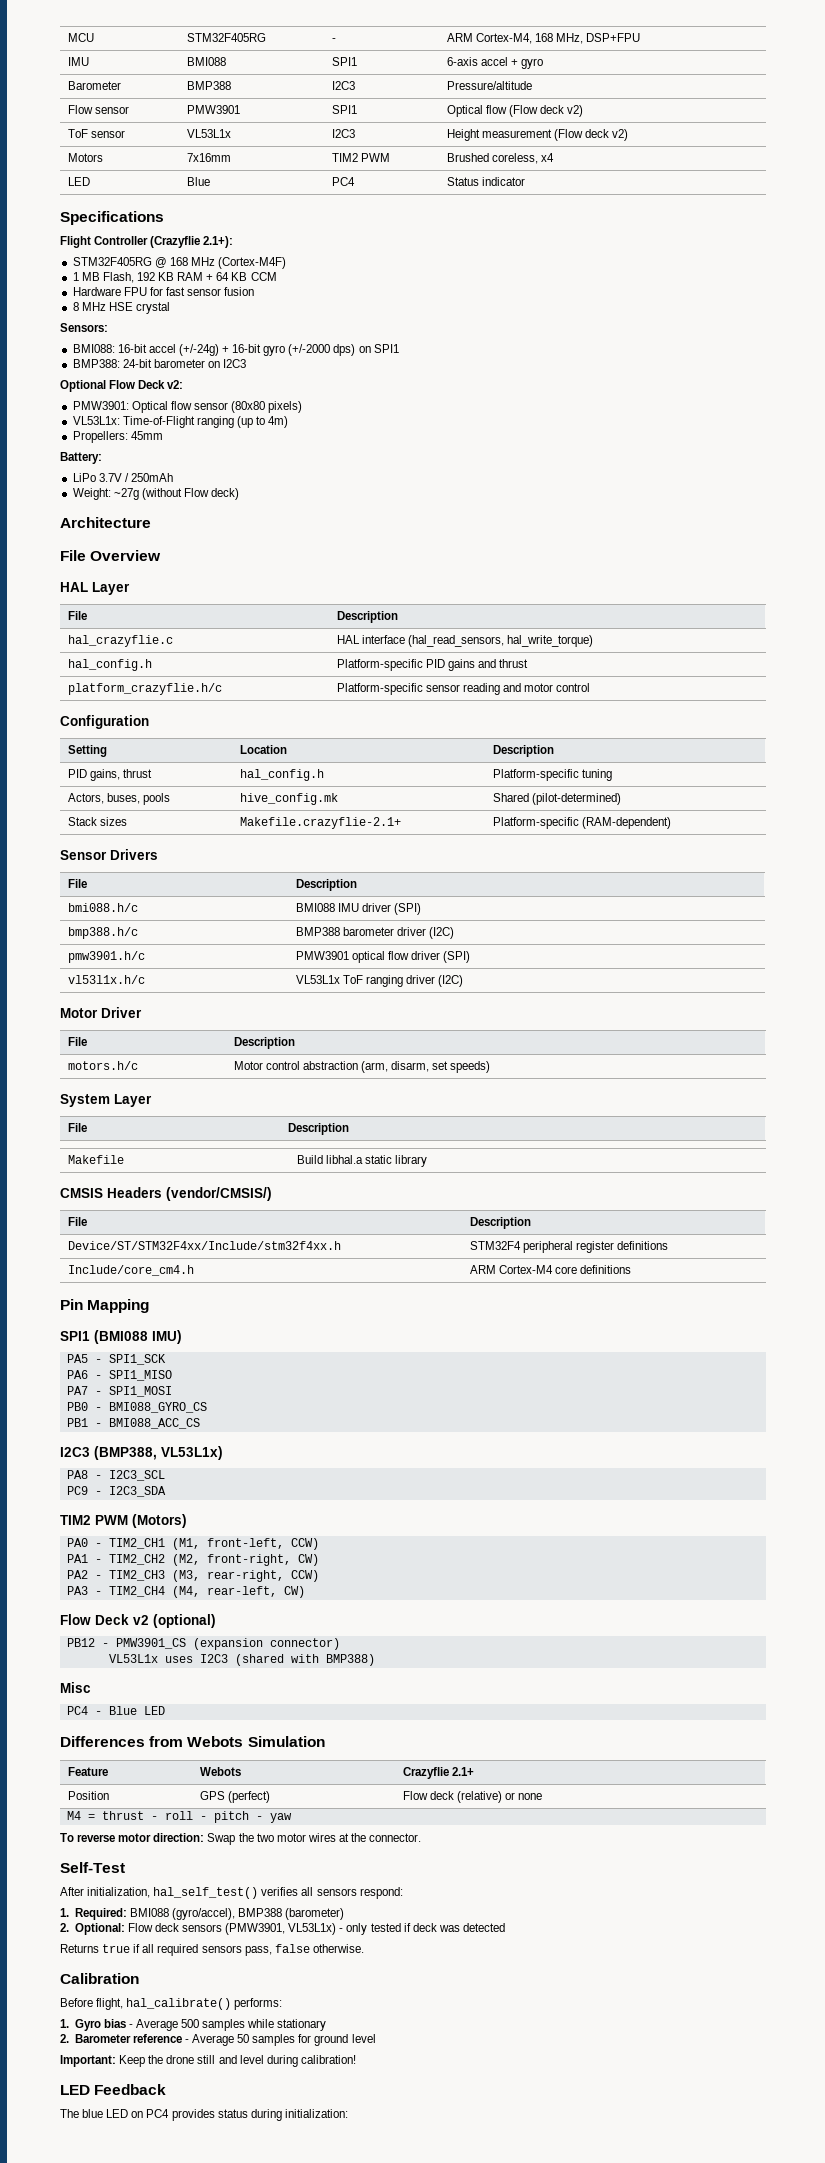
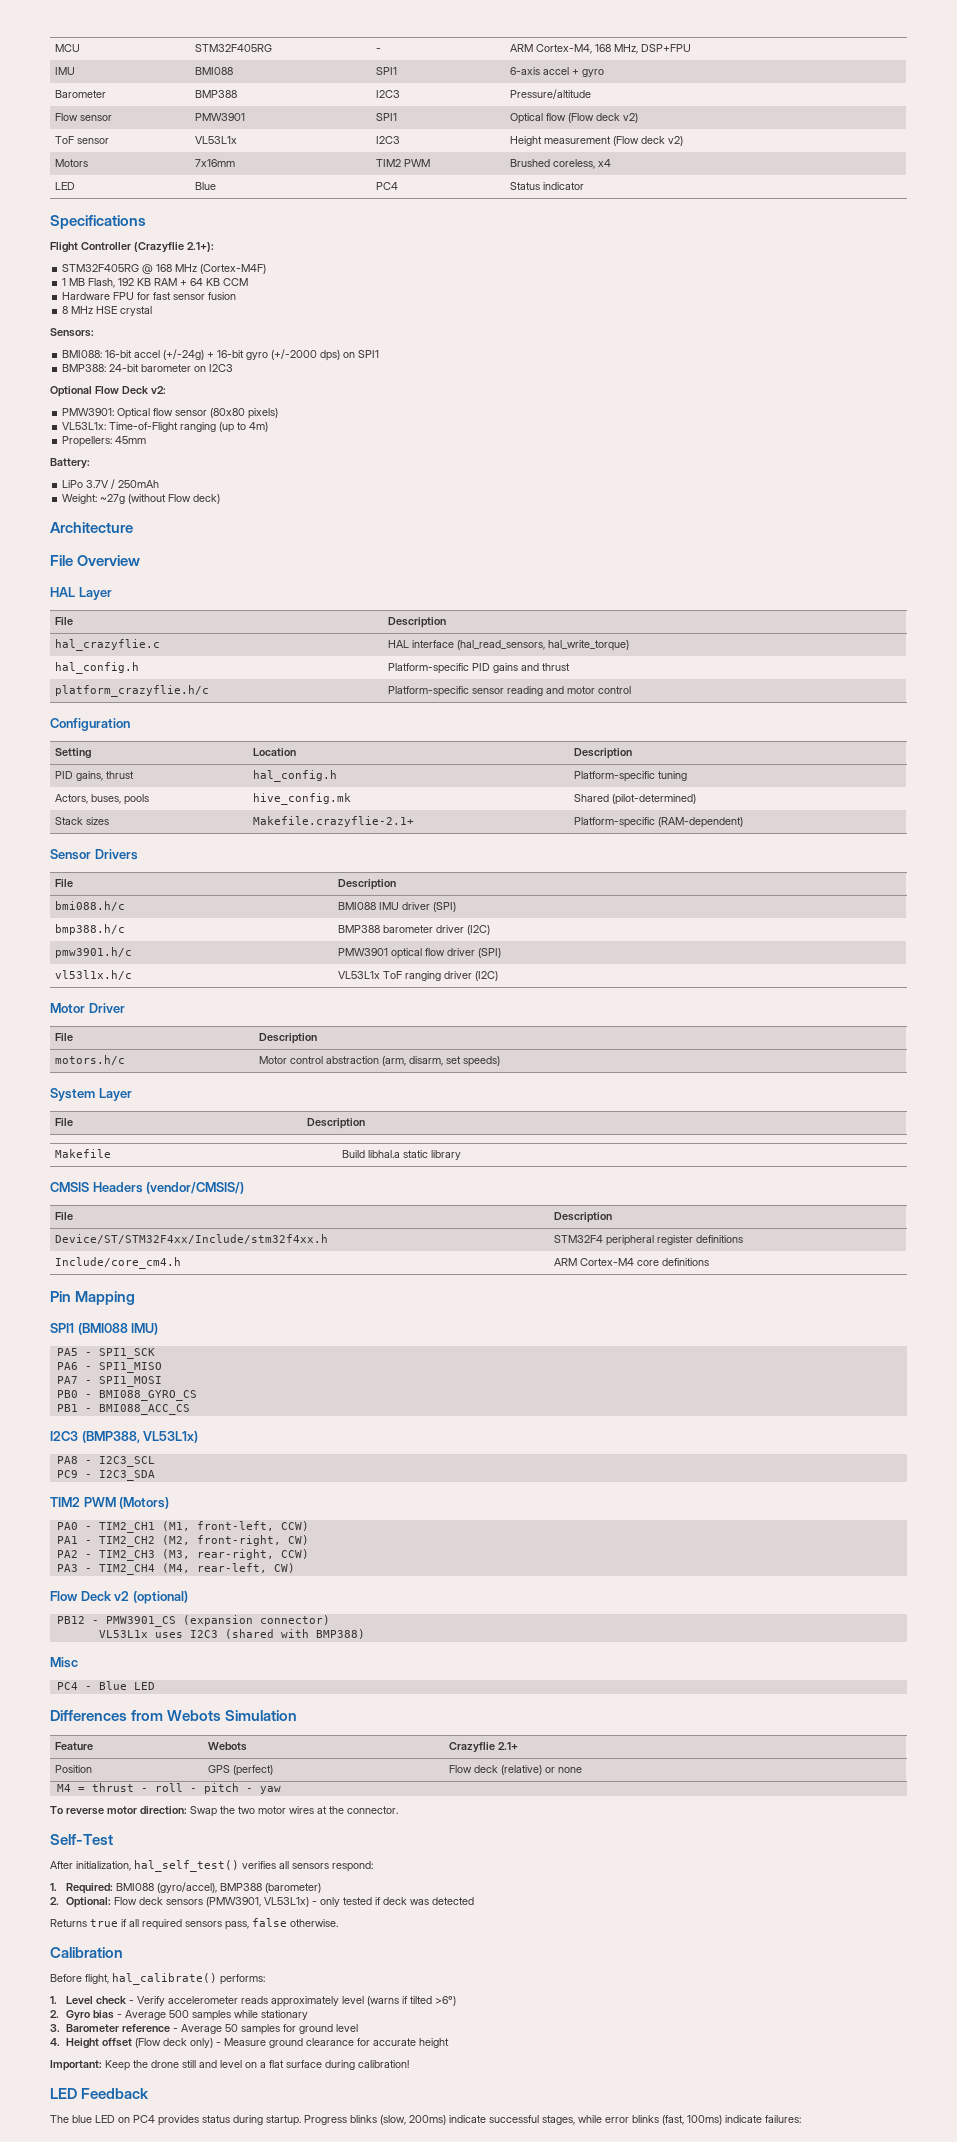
- 1. Gyro bias - Average 500 samples while stationary
+ 1. Level check - Verify accelerometer reads approximately level (warns if tilted >6°)
+ 2. Gyro bias - Average 500 samples while stationary
- 2. Barometer reference - Average 50 samples for ground level
+ 3. Barometer reference - Average 50 samples for ground level
+ 4. Height offset (Flow deck only) - Measure ground clearance for accurate height
- Important: Keep the drone still and level during calibration!
+ Important: Keep the drone still and level on a flat surface during calibration!
- The blue LED on PC4 provides status during initialization:
+ The blue LED on PC4 provides status during startup. Progress blinks (slow, 200ms) indicate successful stages, while error blinks (fast, 100ms) indicate failures:

